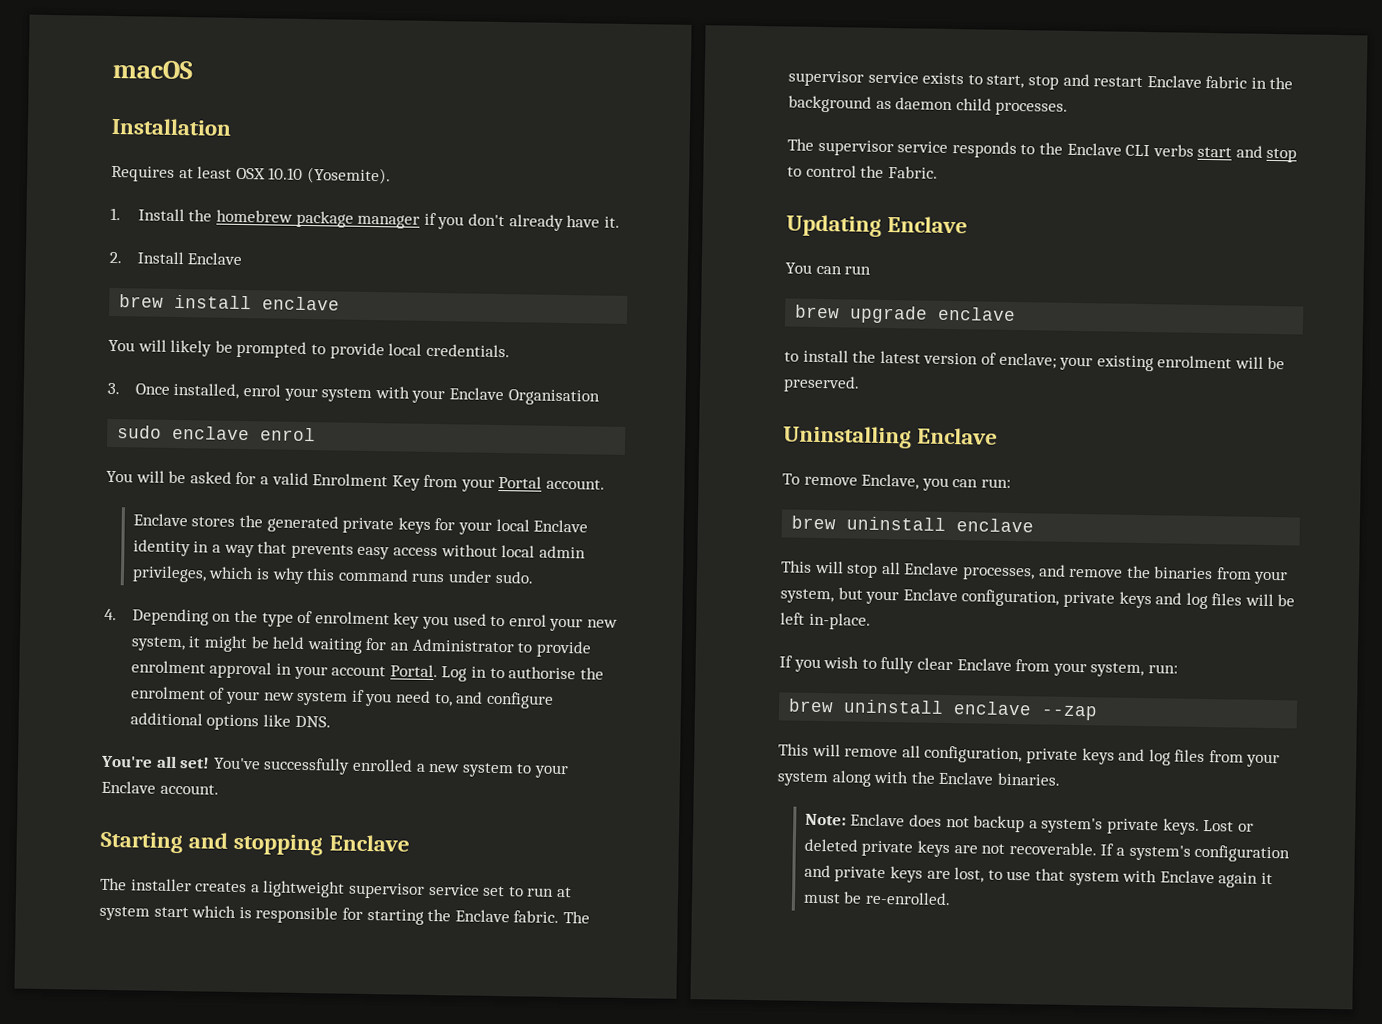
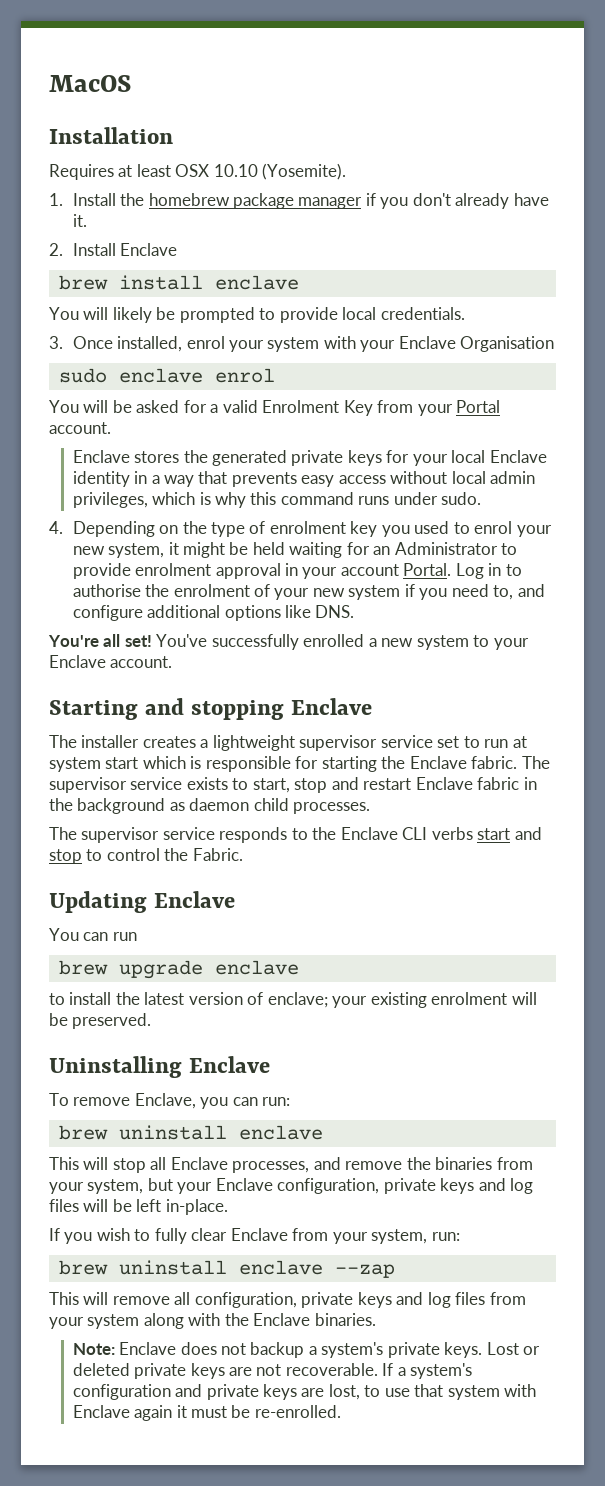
- macOS
+ MacOS

